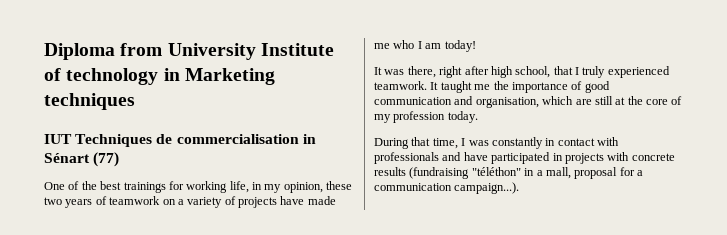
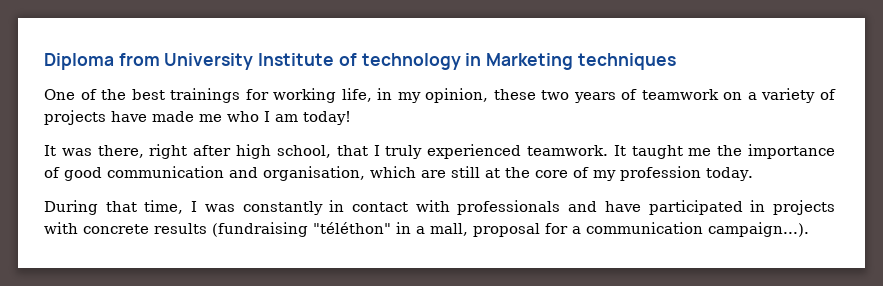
- IUT Techniques de commercialisation in Sénart (77)

